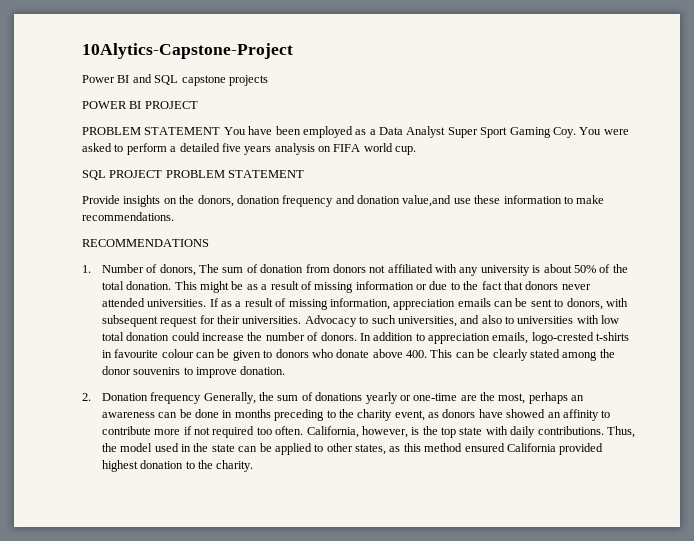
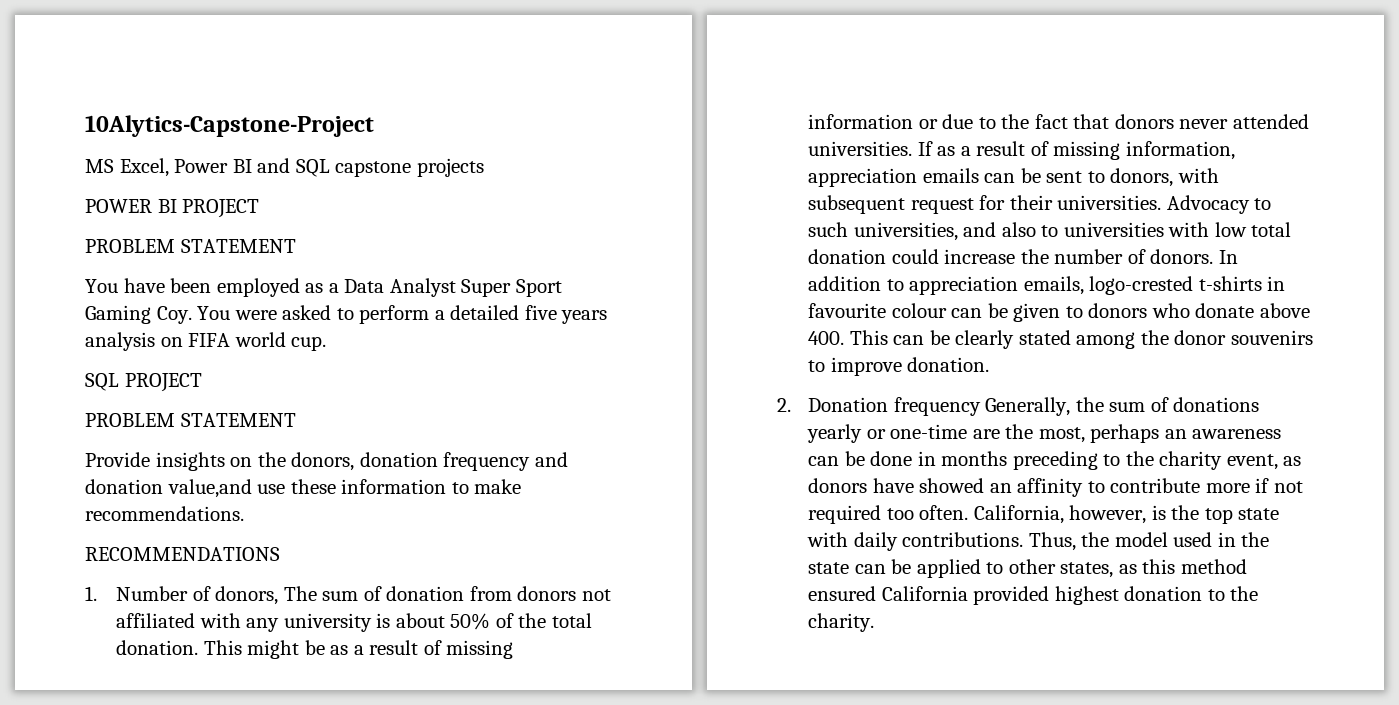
- Power BI and SQL capstone projects
+ MS Excel, Power BI and SQL capstone projects
  POWER BI PROJECT
- PROBLEM STATEMENT You have been employed as a Data Analyst Super Sport Gaming Coy. You were asked to perform a detailed five years analysis on FIFA world cup.
+ PROBLEM STATEMENT
+ You have been employed as a Data Analyst Super Sport Gaming Coy. You were asked to perform a detailed five years analysis on FIFA world cup.
- SQL PROJECT PROBLEM STATEMENT
+ SQL PROJECT
+ PROBLEM STATEMENT

